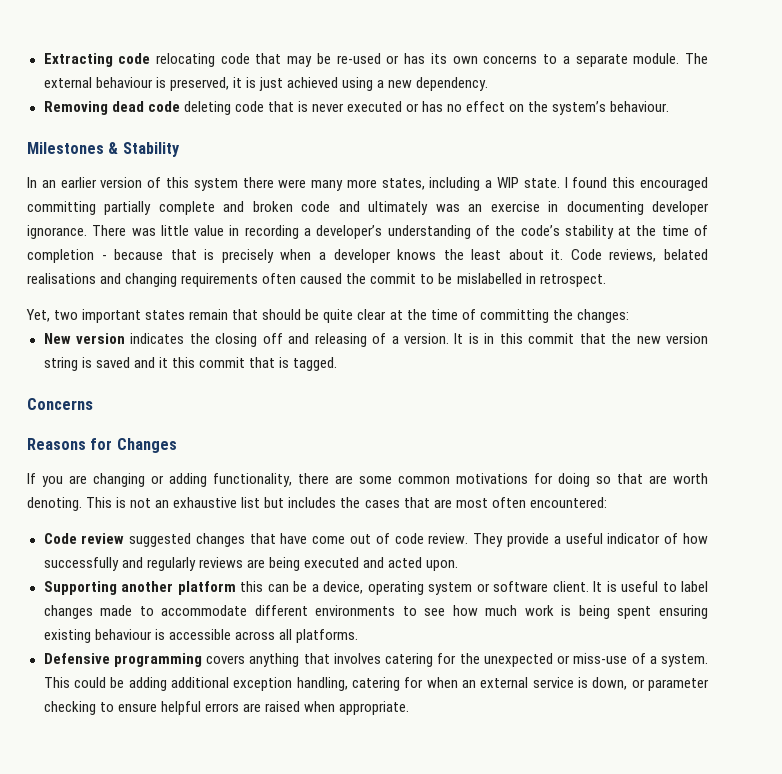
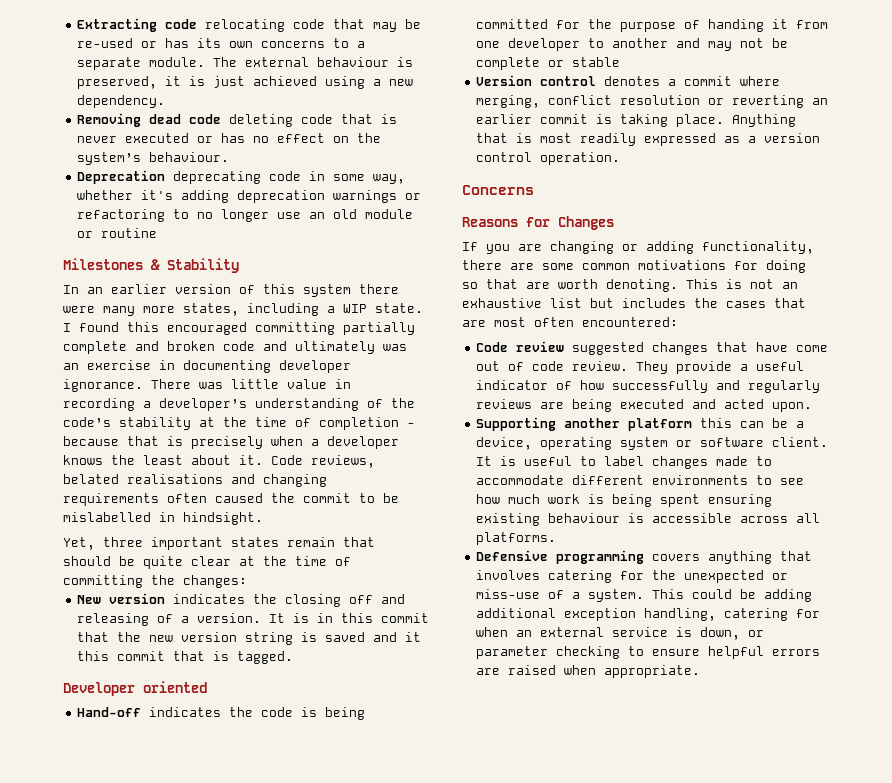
+ Deprecation deprecating code in some way, whether it's adding deprecation warnings or refactoring to no longer use an old module or routine
- Code reviews, belated realisations and changing requirements often caused the commit to be mislabelled in retrospect.
+ Code reviews, belated realisations and changing requirements often caused the commit to be mislabelled in hindsight.
- Yet, two important states remain that should be quite clear at the time of committing the changes:
+ Yet, three important states remain that should be quite clear at the time of committing the changes:
+ Developer oriented
+ Hand-off indicates the code is being committed for the purpose of handing it from one developer to another and may not be complete or stable
+ Version control denotes a commit where merging, conflict resolution or reverting an earlier commit is taking place. Anything that is most readily expressed as a version control operation.

